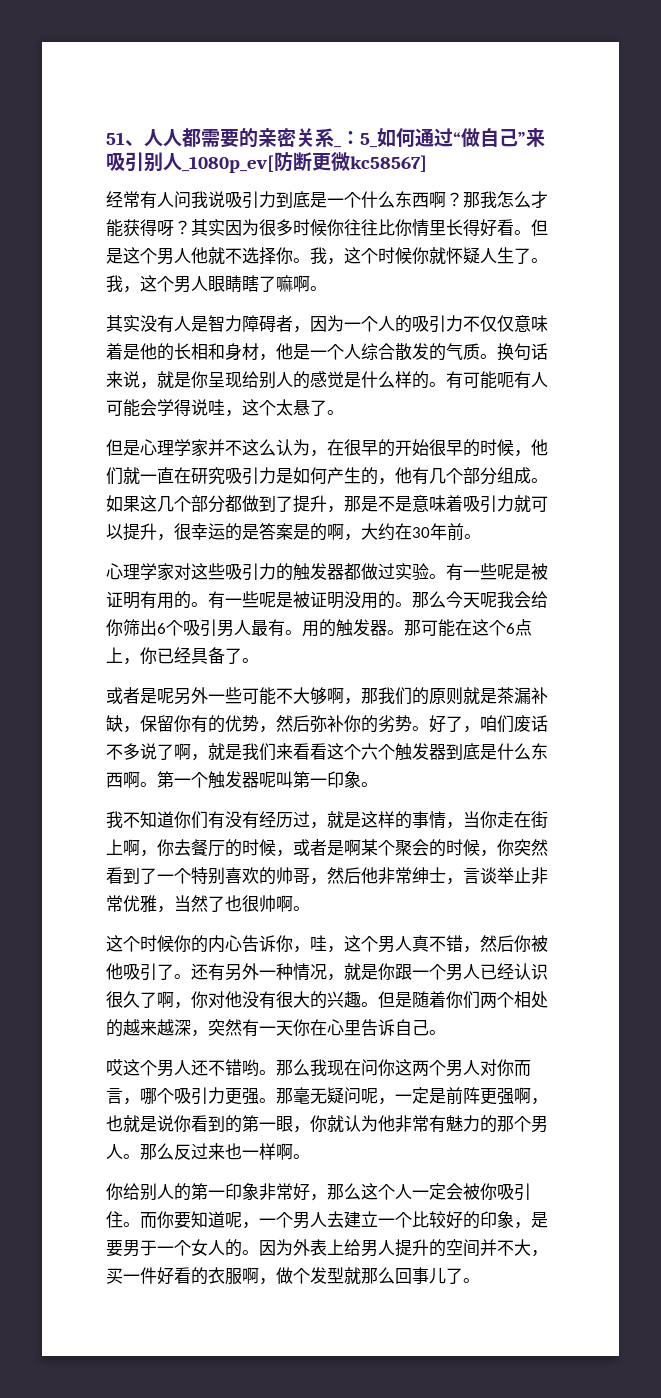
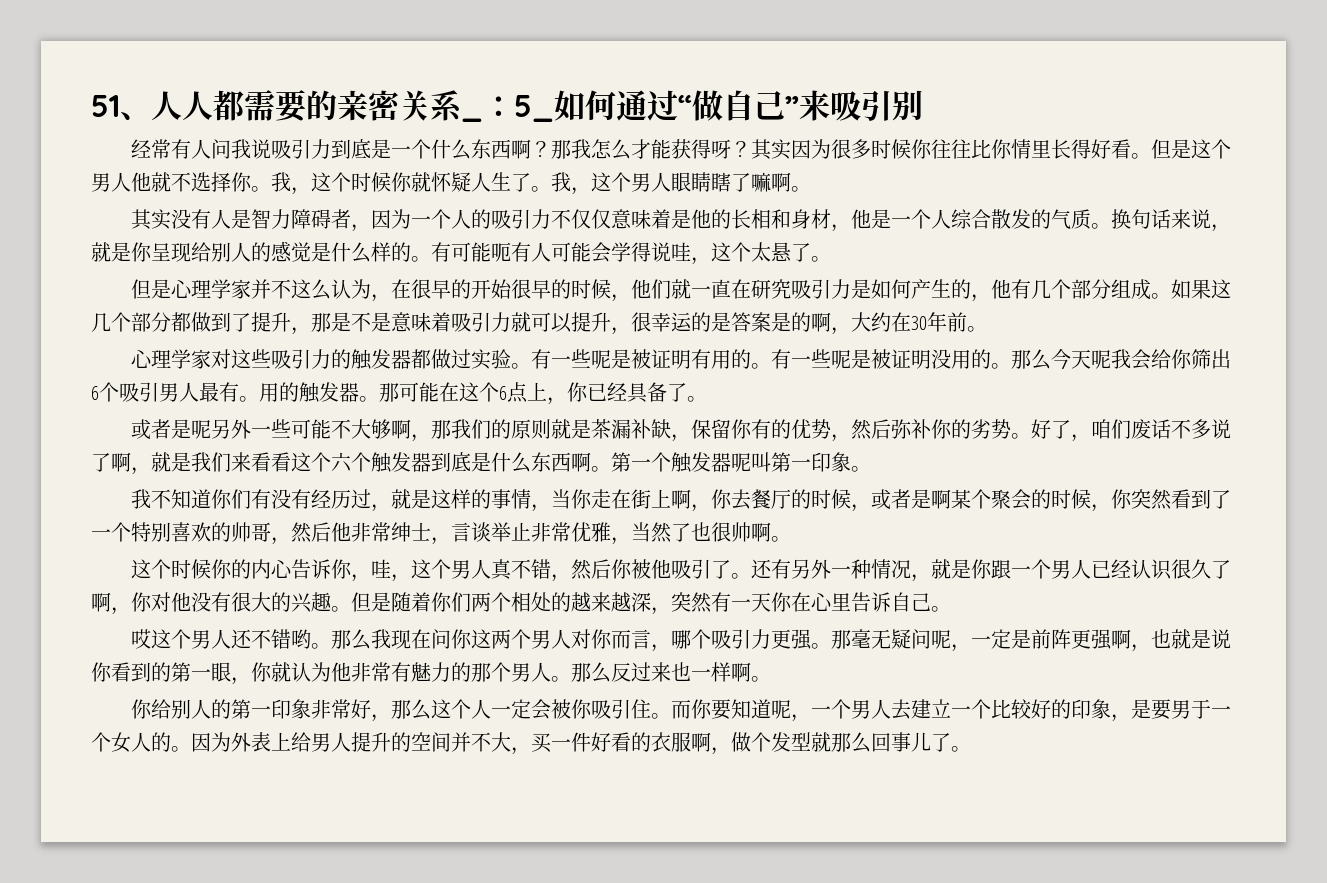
- 51、人人都需要的亲密关系_：5_如何通过“做自己”来吸引别人_1080p_ev[防断更微kc58567]
+ 51、人人都需要的亲密关系_：5_如何通过“做自己”来吸引别

